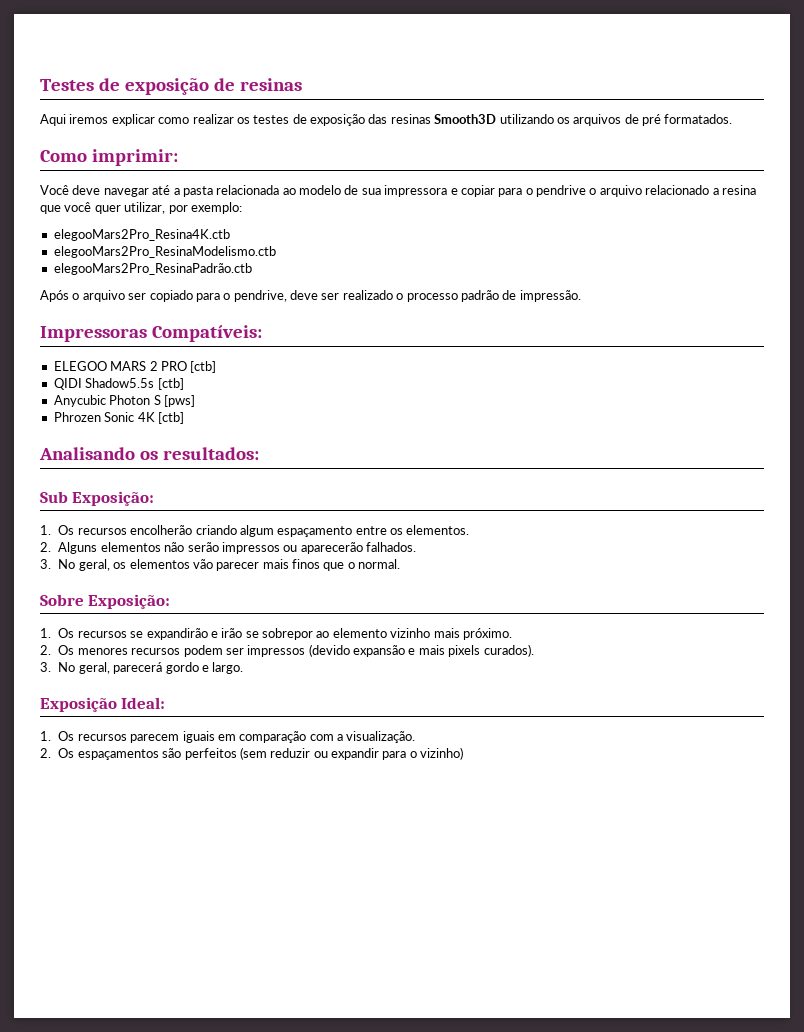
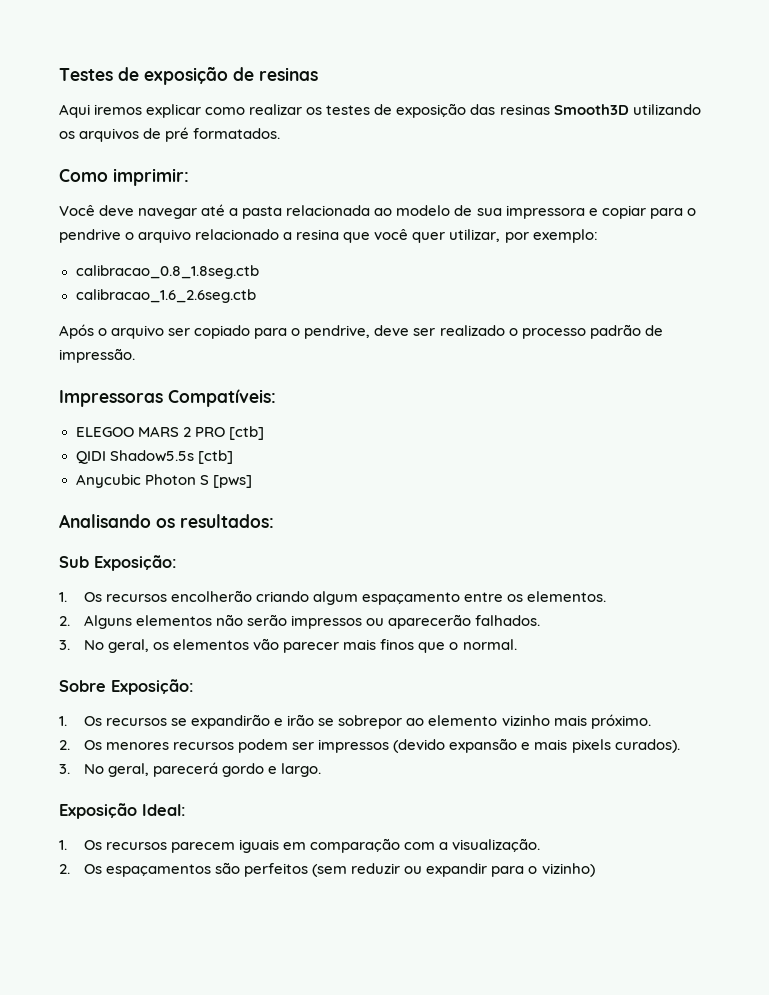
- elegooMars2Pro_Resina4K.ctb
- elegooMars2Pro_ResinaModelismo.ctb
- elegooMars2Pro_ResinaPadrão.ctb
+ calibracao_0.8_1.8seg.ctb
+ calibracao_1.6_2.6seg.ctb
- Phrozen Sonic 4K [ctb]

